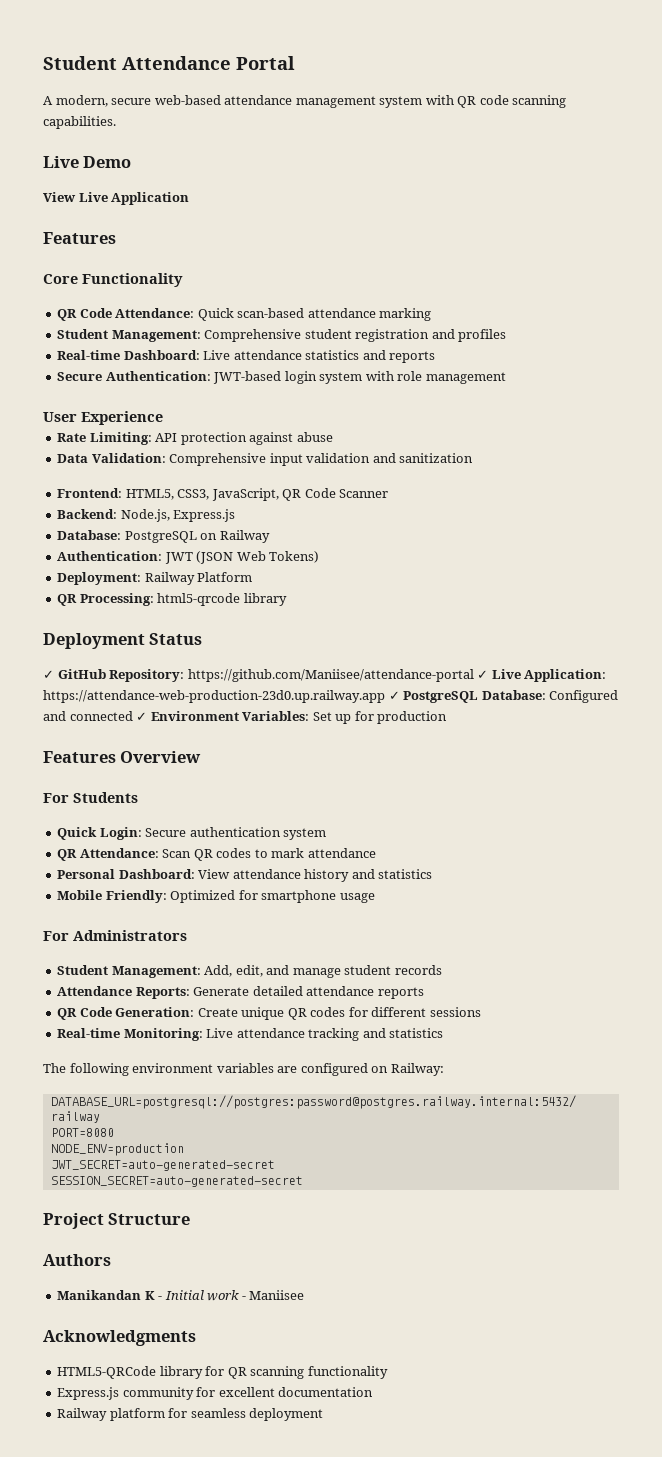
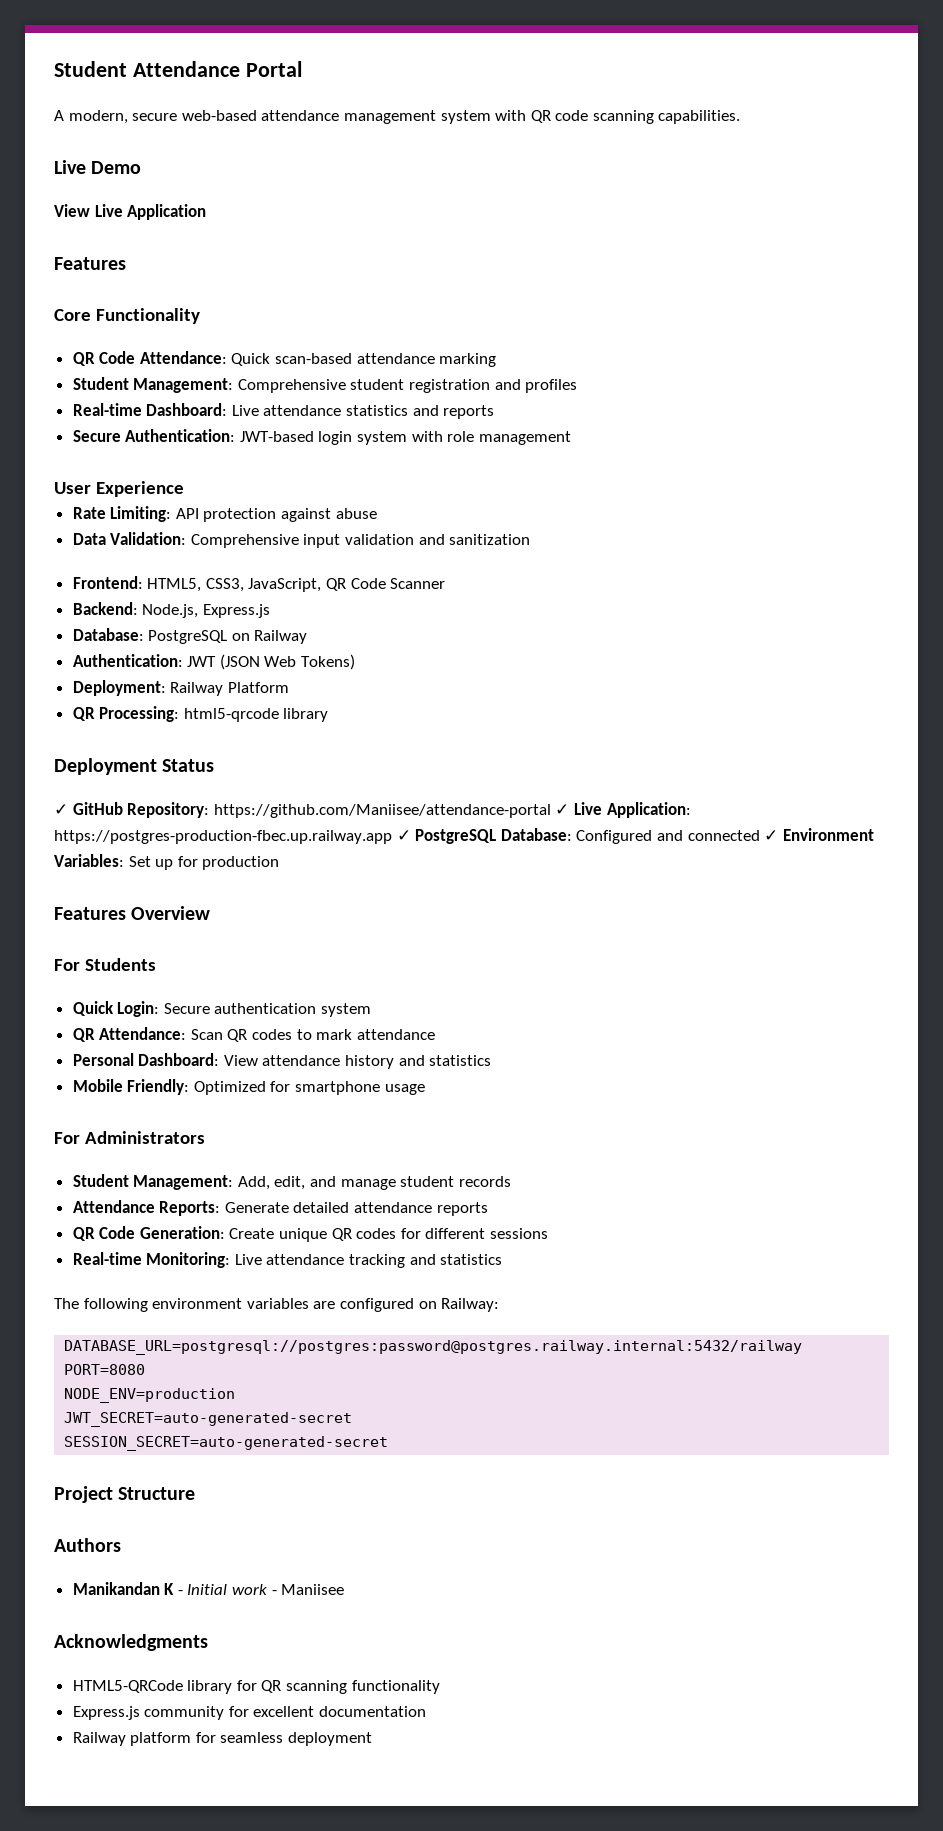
- ✓ GitHub Repository: https://github.com/Maniisee/attendance-portal ✓ Live Application: https://attendance-web-production-23d0.up.railway.app ✓ PostgreSQL Database: Configured and connected ✓ Environment Variables: Set up for production
+ ✓ GitHub Repository: https://github.com/Maniisee/attendance-portal ✓ Live Application: https://postgres-production-fbec.up.railway.app ✓ PostgreSQL Database: Configured and connected ✓ Environment Variables: Set up for production

